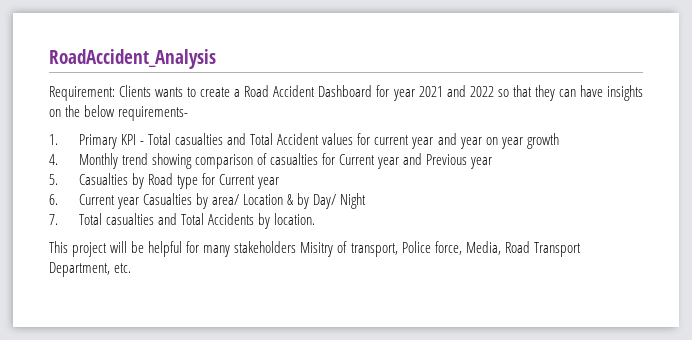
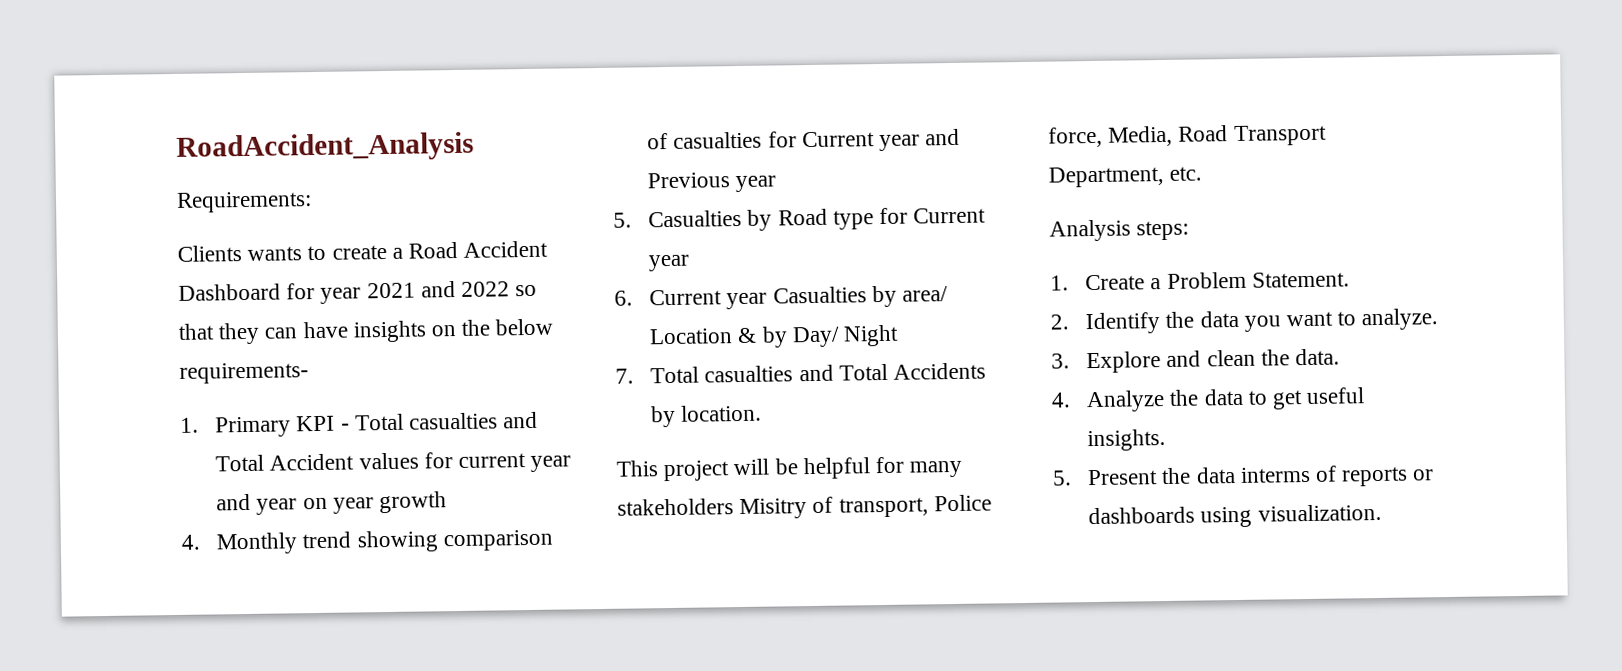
- Requirement: Clients wants to create a Road Accident Dashboard for year 2021 and 2022 so that they can have insights on the below requirements-
+ Requirements:
+ Clients wants to create a Road Accident Dashboard for year 2021 and 2022 so that they can have insights on the below requirements-
+ Analysis steps:
+ 1. Create a Problem Statement.
+ 2. Identify the data you want to analyze.
+ 3. Explore and clean the data.
+ 4. Analyze the data to get useful insights.
+ 5. Present the data interms of reports or dashboards using visualization.

